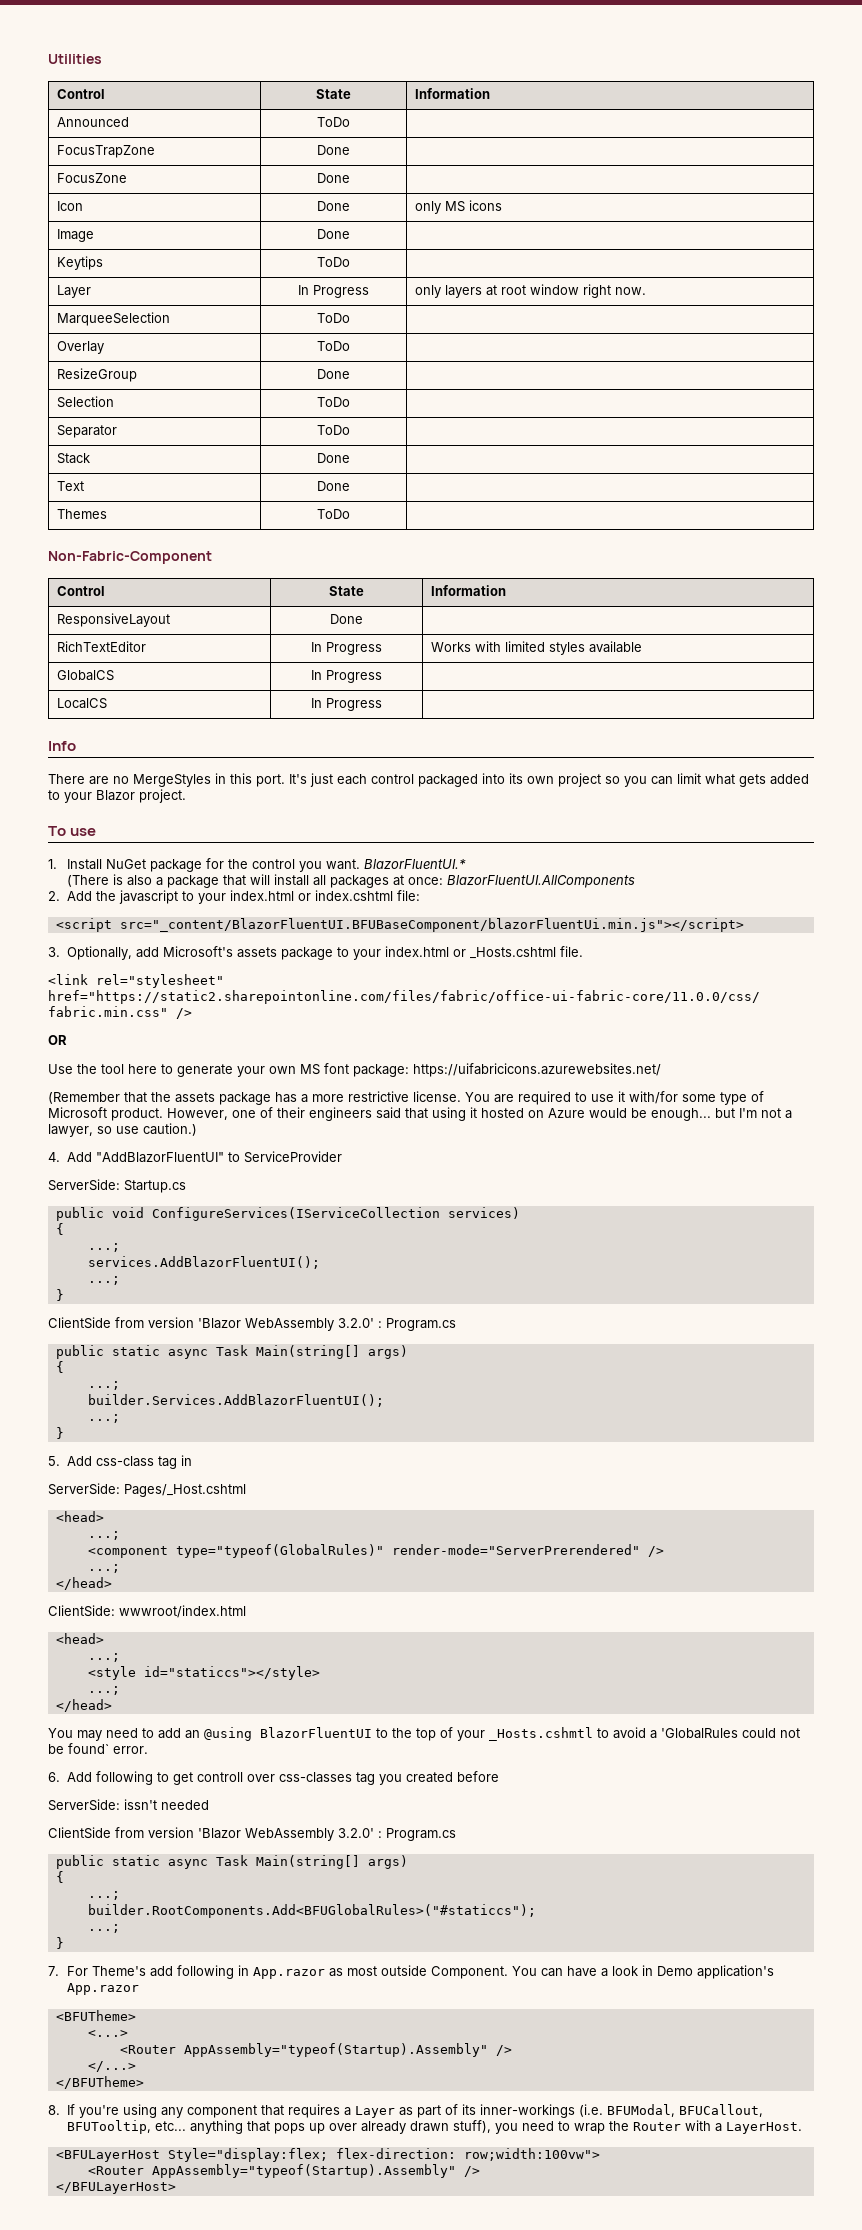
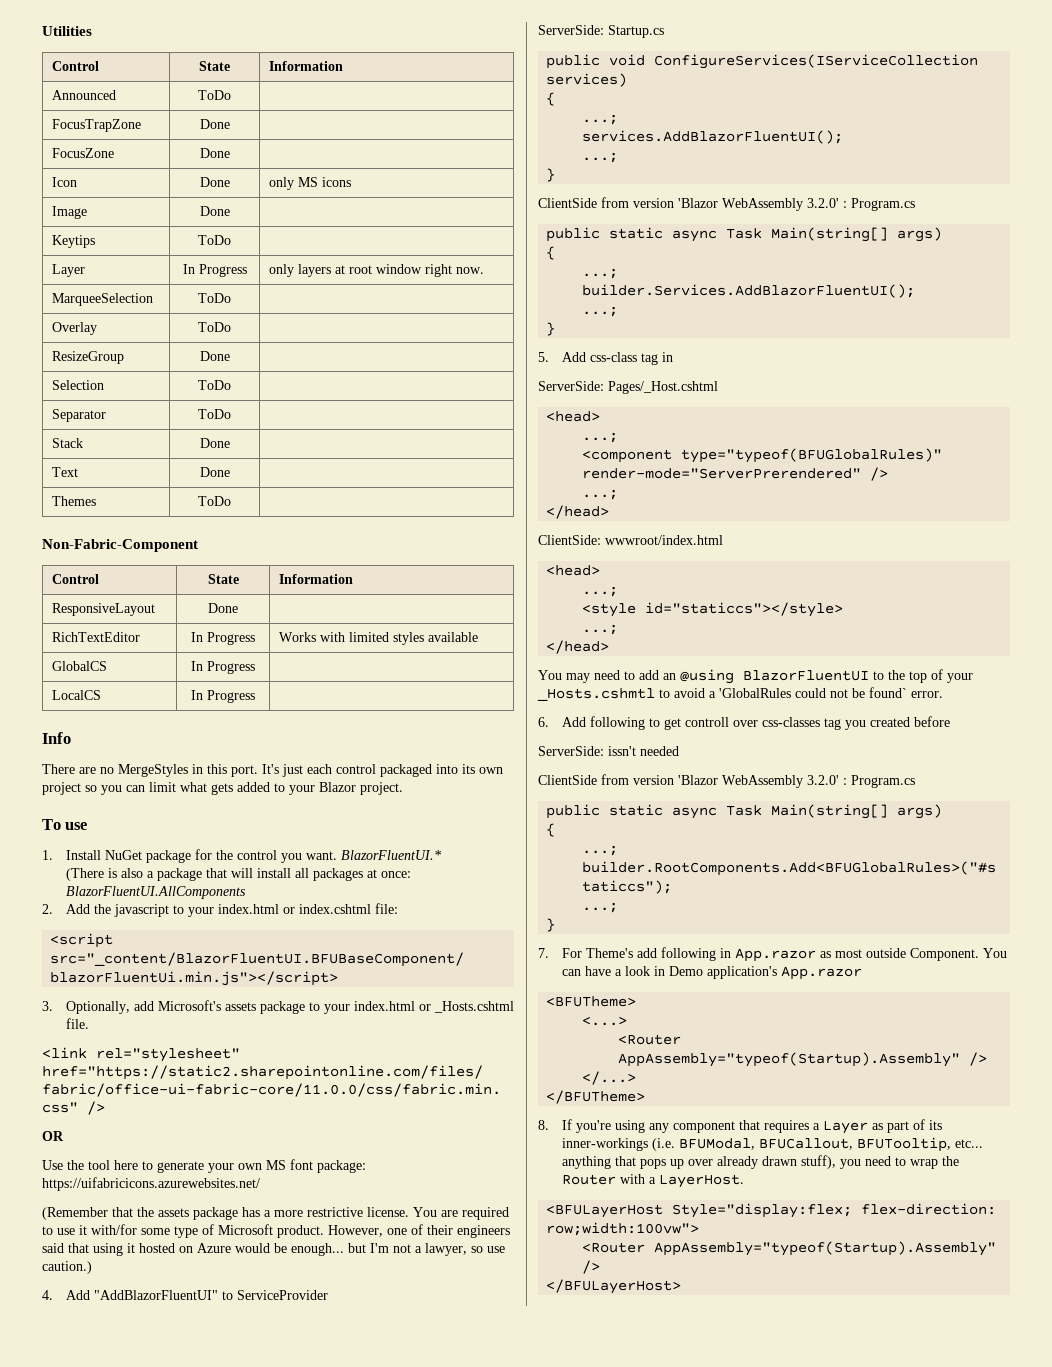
- <component type="typeof(GlobalRules)" render-mode="ServerPrerendered" />
+ <component type="typeof(BFUGlobalRules)" render-mode="ServerPrerendered" />

